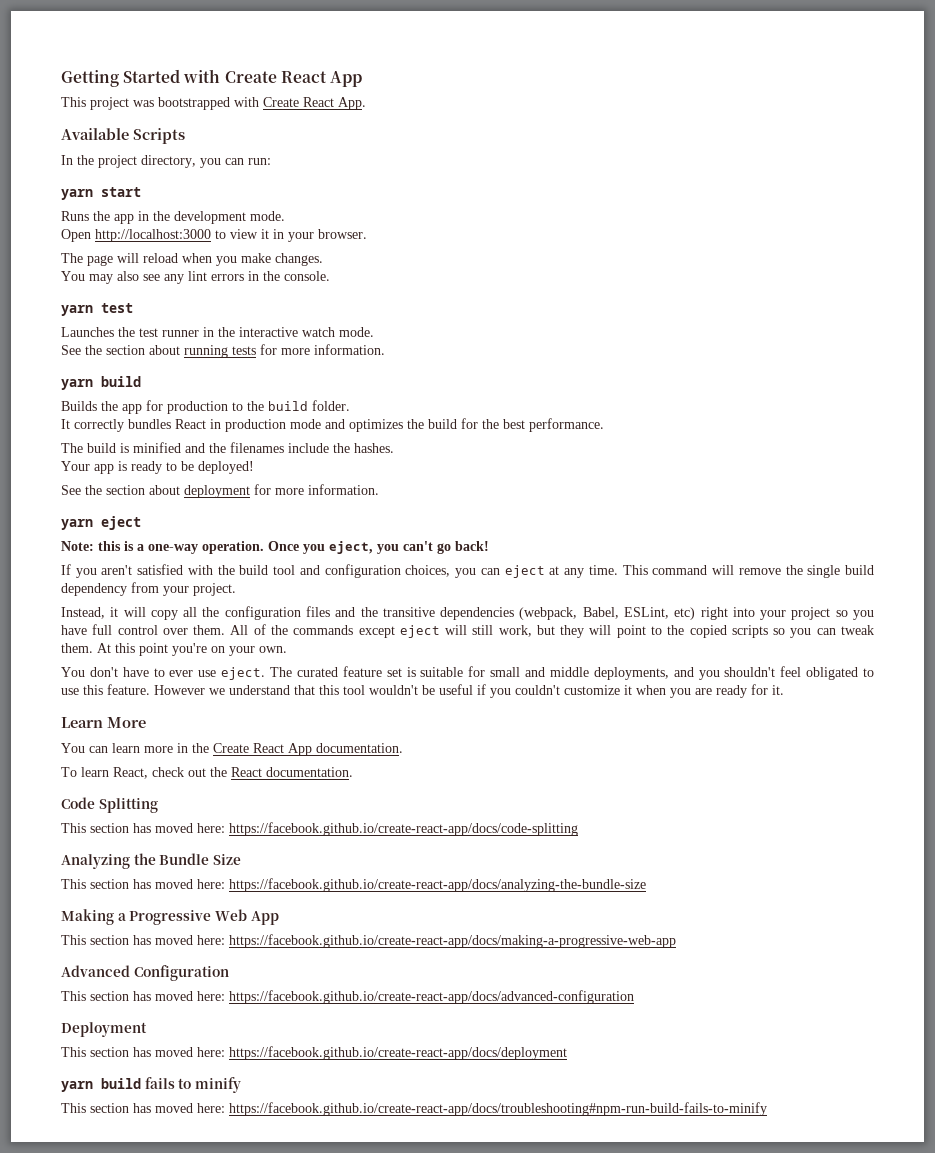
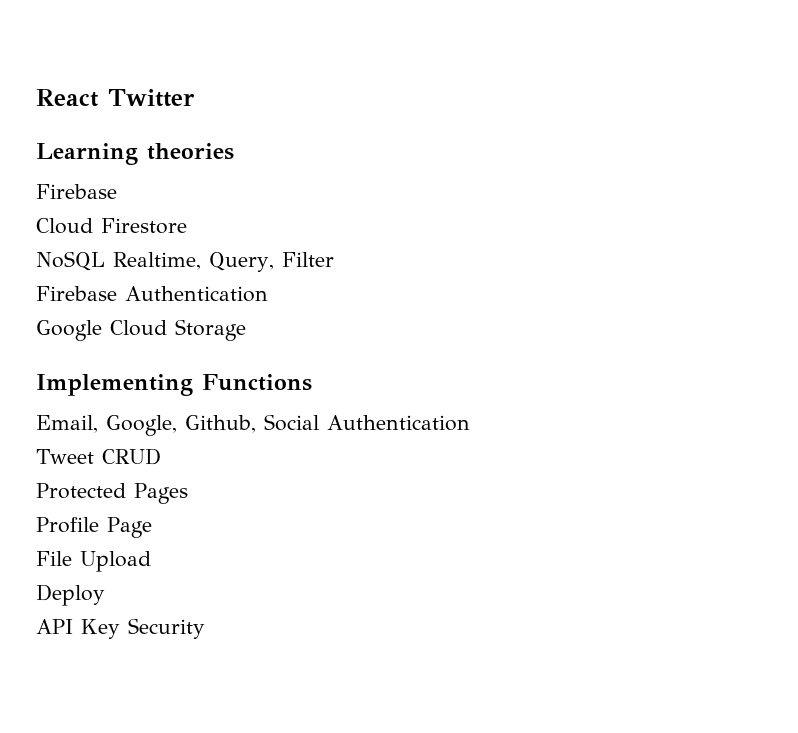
- Getting Started with Create React App
- This project was bootstrapped with Create React App.
- Available Scripts
- In the project directory, you can run:
- yarn start
- Runs the app in the development mode.
- Open http://localhost:3000 to view it in your browser.
- The page will reload when you make changes.
- You may also see any lint errors in the console.
- yarn test
- Launches the test runner in the interactive watch mode.
- See the section about running tests for more information.
- yarn build
- Builds the app for production to the build folder.
- It correctly bundles React in production mode and optimizes the build for the best performance.
- The build is minified and the filenames include the hashes.
- Your app is ready to be deployed!
- See the section about deployment for more information.
- yarn eject
- Note: this is a one-way operation. Once you eject, you can't go back!
- If you aren't satisfied with the build tool and configuration choices, you can eject at any time. This command will remove the single build dependency from your project.
- Instead, it will copy all the configuration files and the transitive dependencies (webpack, Babel, ESLint, etc) right into your project so you have full control over them. All of the commands except eject will still work, but they will point to the copied scripts so you can tweak them. At this point you're on your own.
- You don't have to ever use eject. The curated feature set is suitable for small and middle deployments, and you shouldn't feel obligated to use this feature. However we understand that this tool wouldn't be useful if you couldn't customize it when you are ready for it.
- Learn More
- You can learn more in the Create React App documentation.
- To learn React, check out the React documentation.
- Code Splitting
- This section has moved here: https://facebook.github.io/create-react-app/docs/code-splitting
- Analyzing the Bundle Size
- This section has moved here: https://facebook.github.io/create-react-app/docs/analyzing-the-bundle-size
- Making a Progressive Web App
- This section has moved here: https://facebook.github.io/create-react-app/docs/making-a-progressive-web-app
- Advanced Configuration
- This section has moved here: https://facebook.github.io/create-react-app/docs/advanced-configuration
- Deployment
- This section has moved here: https://facebook.github.io/create-react-app/docs/deployment
- yarn build fails to minify
- This section has moved here: https://facebook.github.io/create-react-app/docs/troubleshooting#npm-run-build-fails-to-minify
+ React Twitter
+ Learning theories
+ Firebase
+ Cloud Firestore
+ NoSQL Realtime, Query, Filter
+ Firebase Authentication
+ Google Cloud Storage
+ Implementing Functions
+ Email, Google, Github, Social Authentication
+ Tweet CRUD
+ Protected Pages
+ Profile Page
+ File Upload
+ Deploy
+ API Key Security

